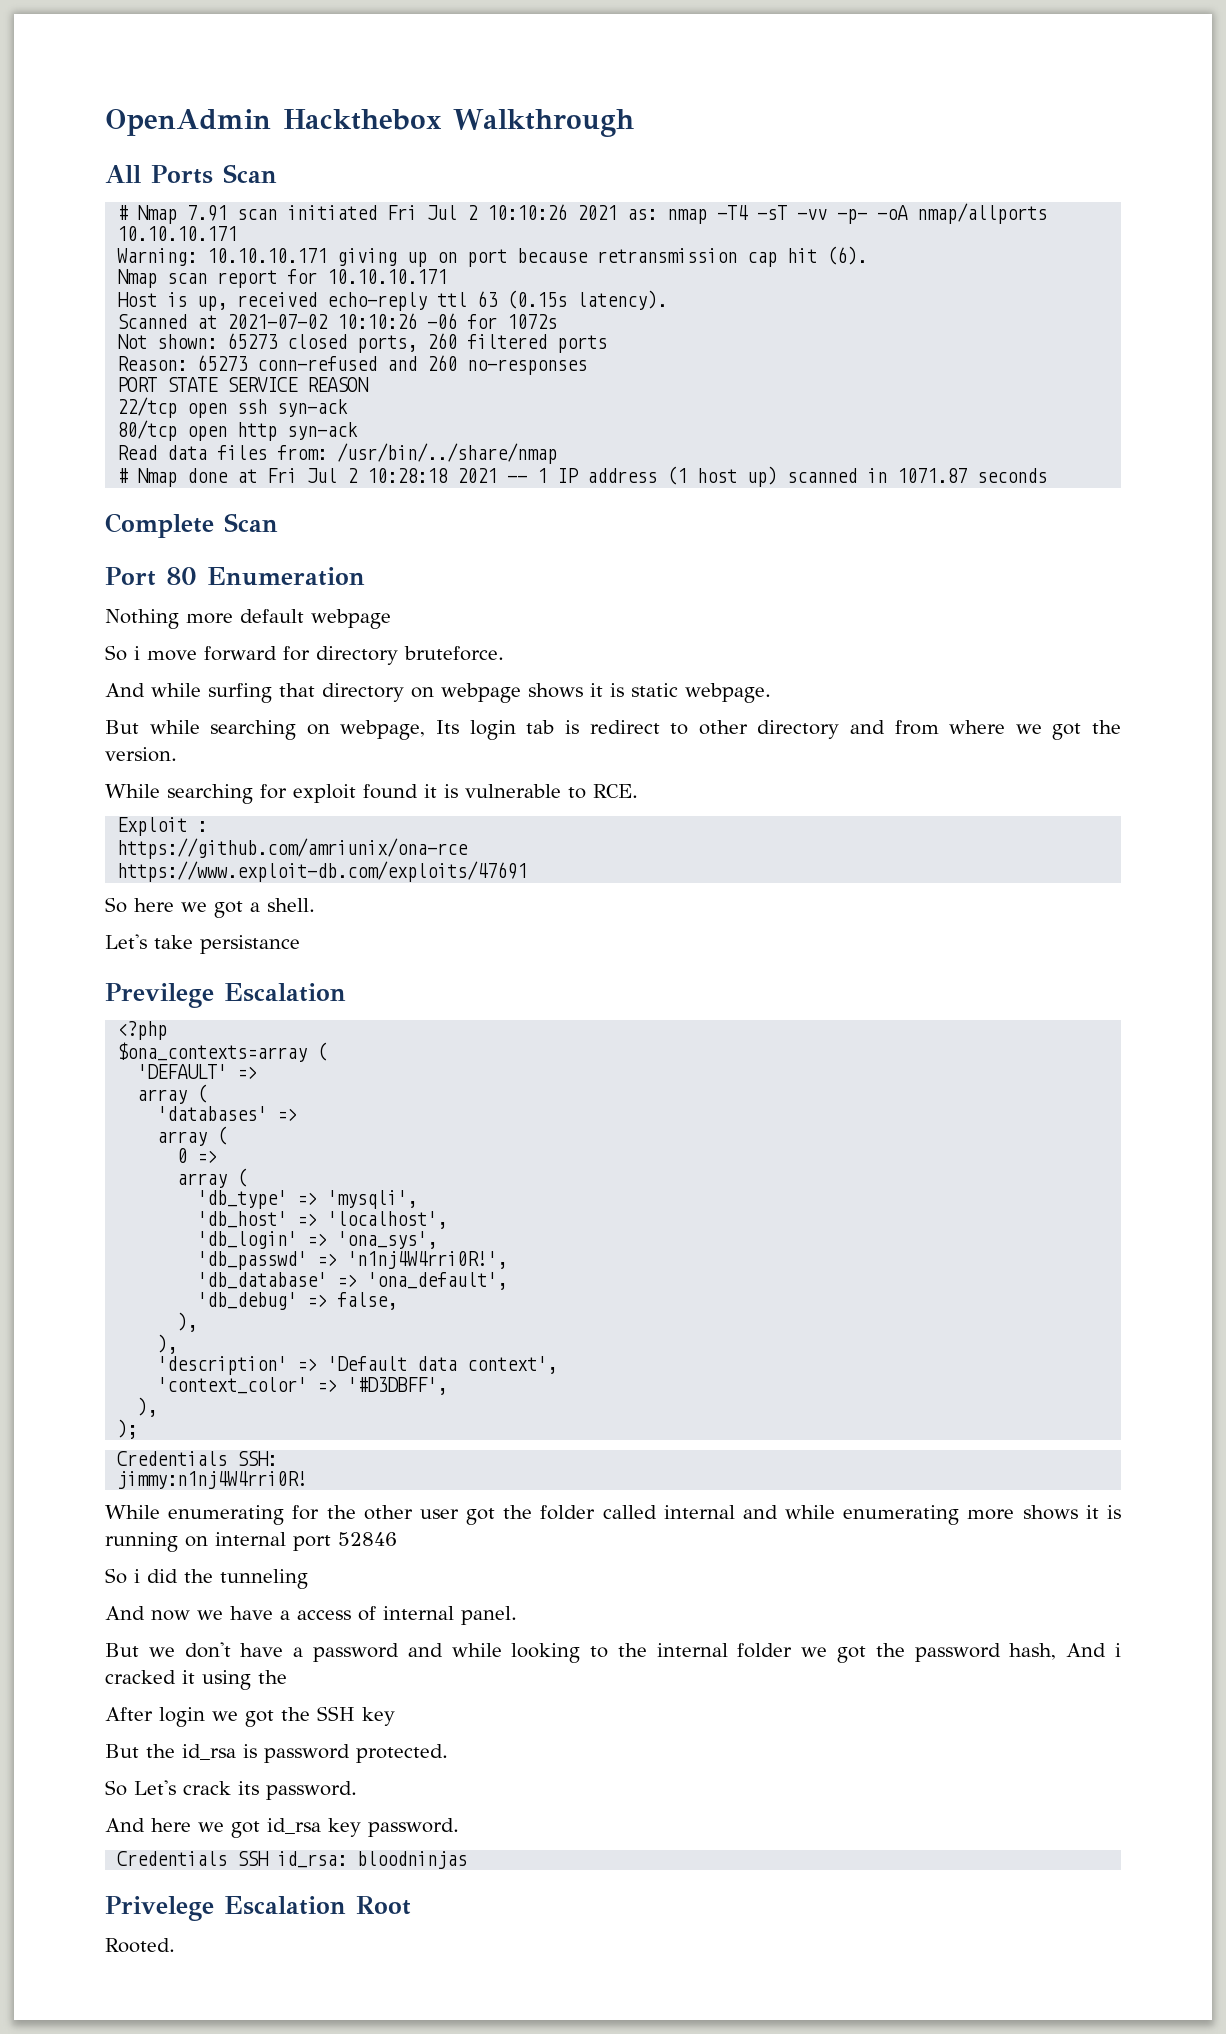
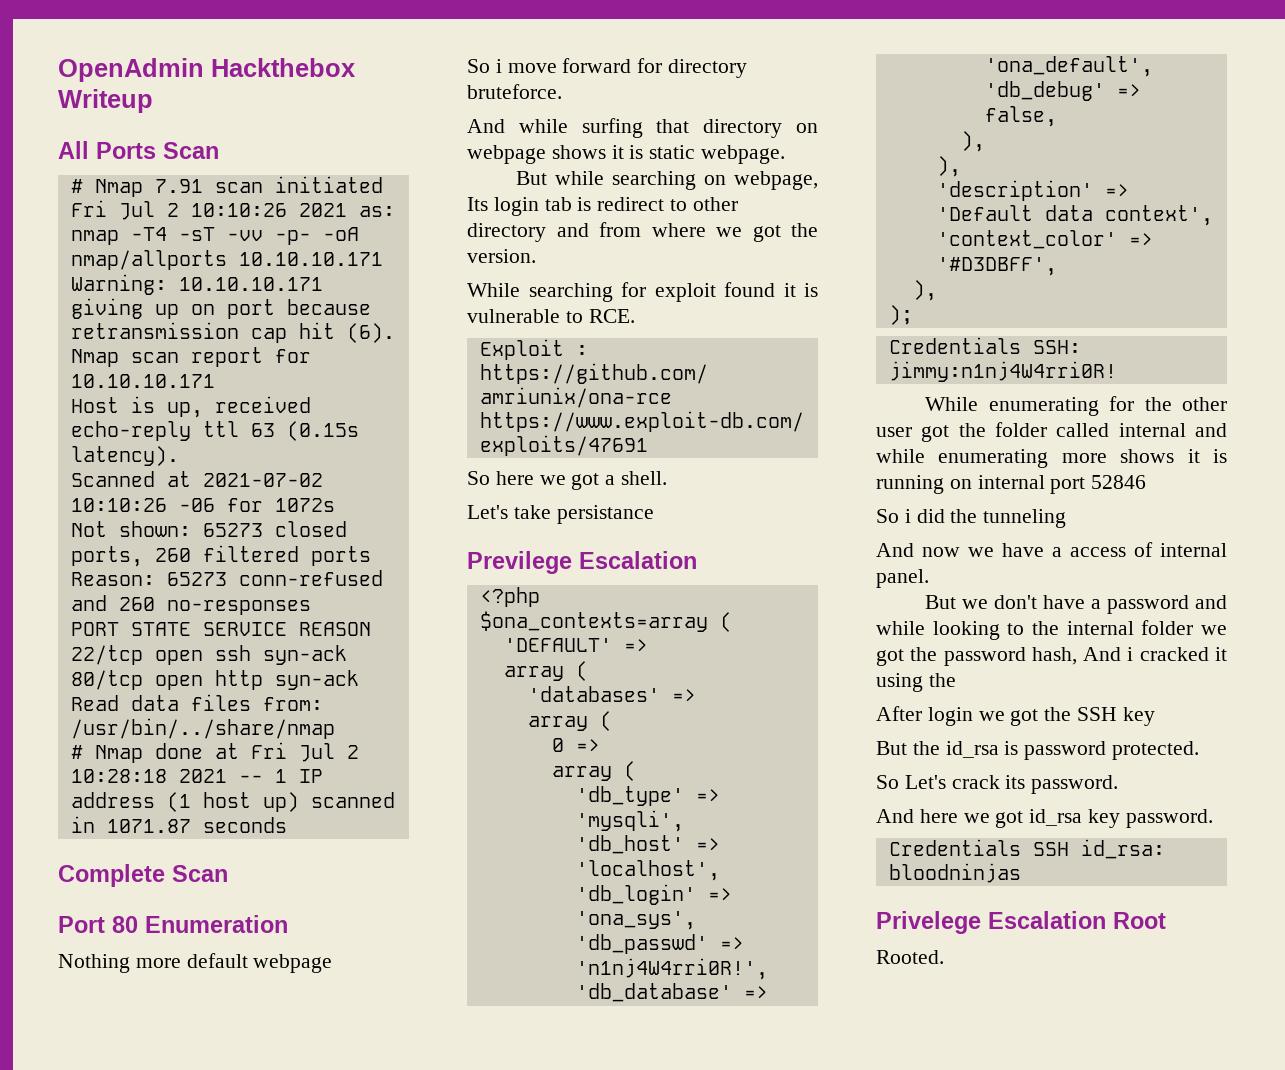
- OpenAdmin Hackthebox Walkthrough
+ OpenAdmin Hackthebox Writeup

